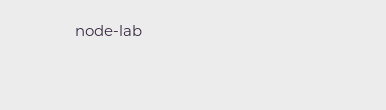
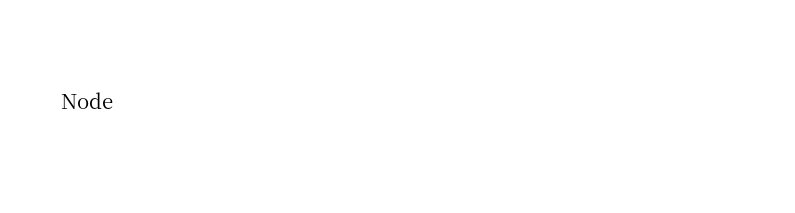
- node-lab
+ Node

